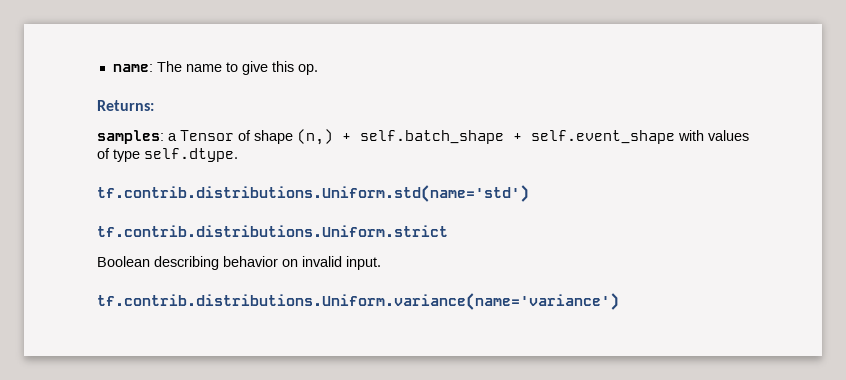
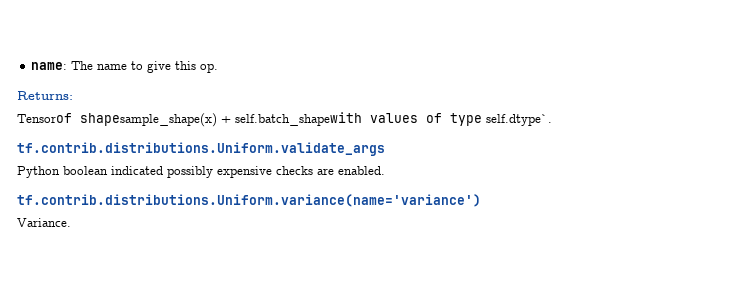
- samples: a Tensor of shape (n,) + self.batch_shape + self.event_shape with values of type self.dtype.
- tf.contrib.distributions.Uniform.std(name='std')
- tf.contrib.distributions.Uniform.strict
- Boolean describing behavior on invalid input.
+ Tensorof shapesample_shape(x) + self.batch_shapewith values of type self.dtype`.
+ tf.contrib.distributions.Uniform.validate_args
+ Python boolean indicated possibly expensive checks are enabled.
+ Variance.

